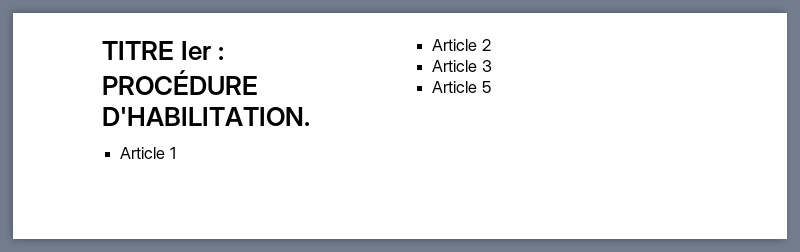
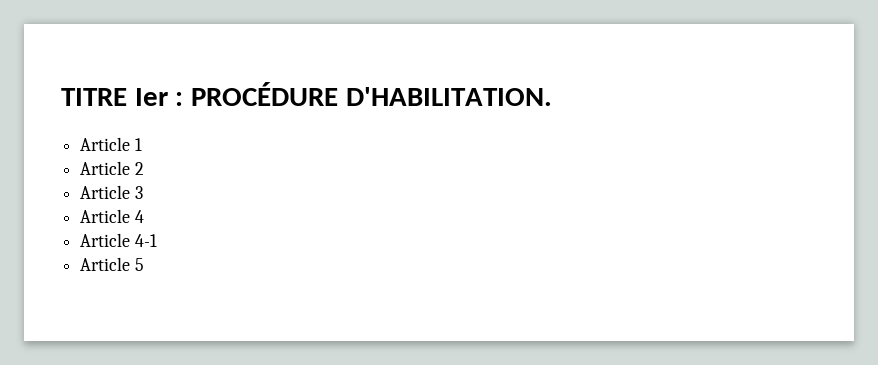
+ Article 4
+ Article 4-1

